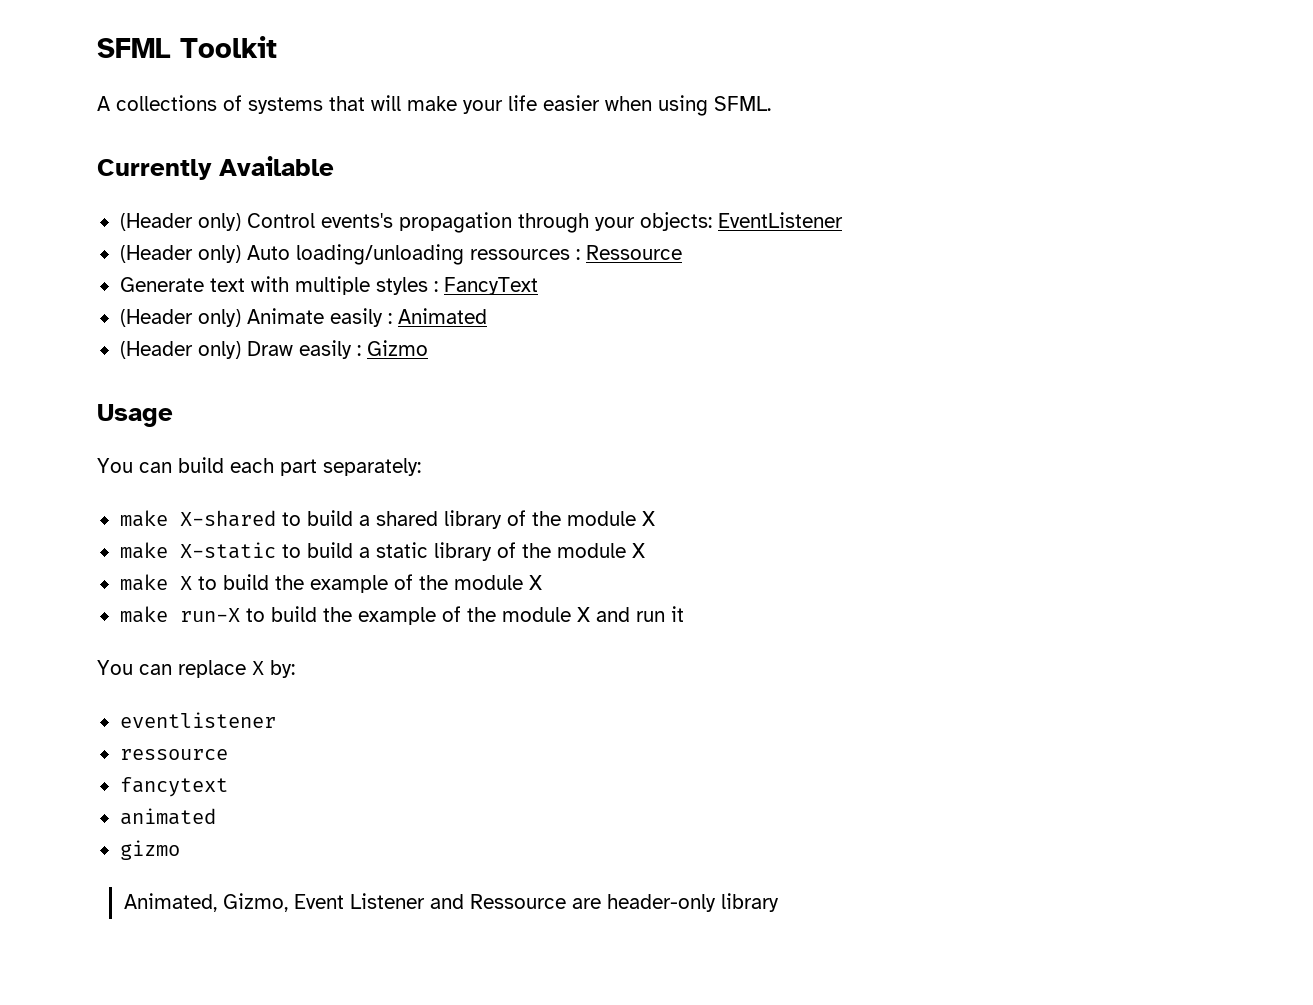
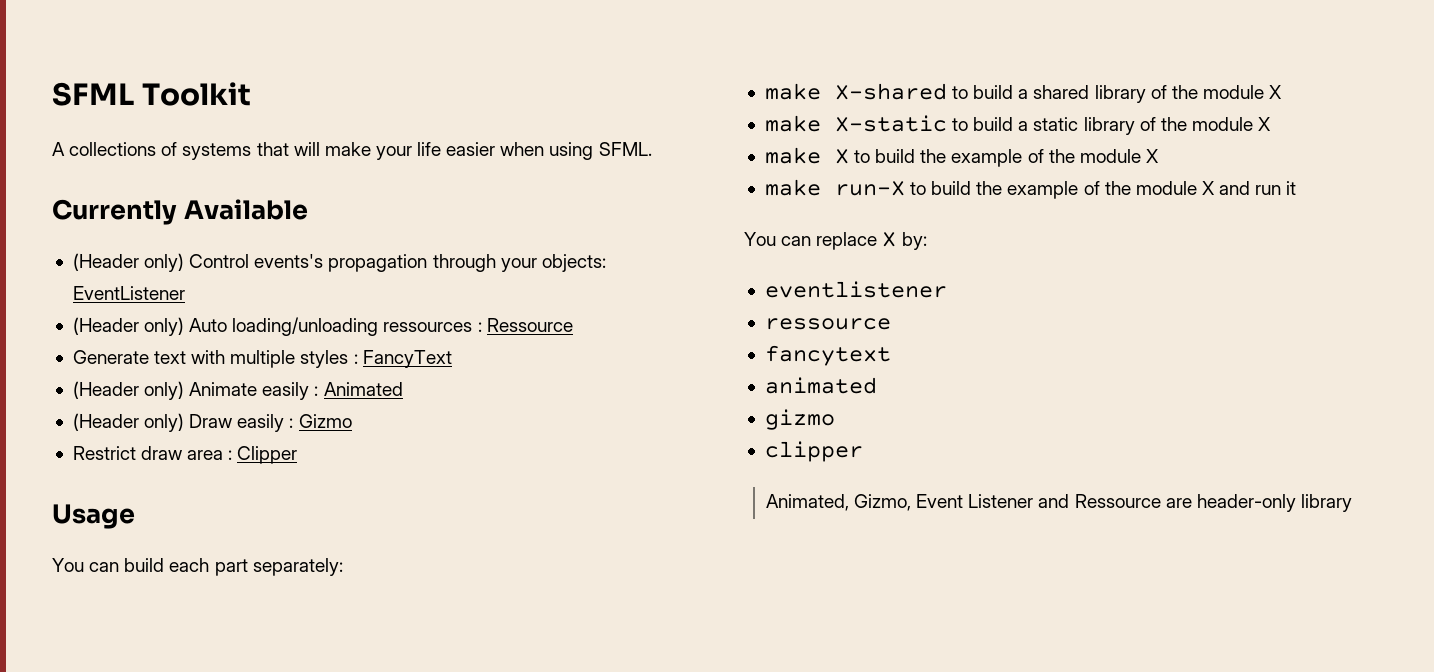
+ Restrict draw area : Clipper
+ clipper

